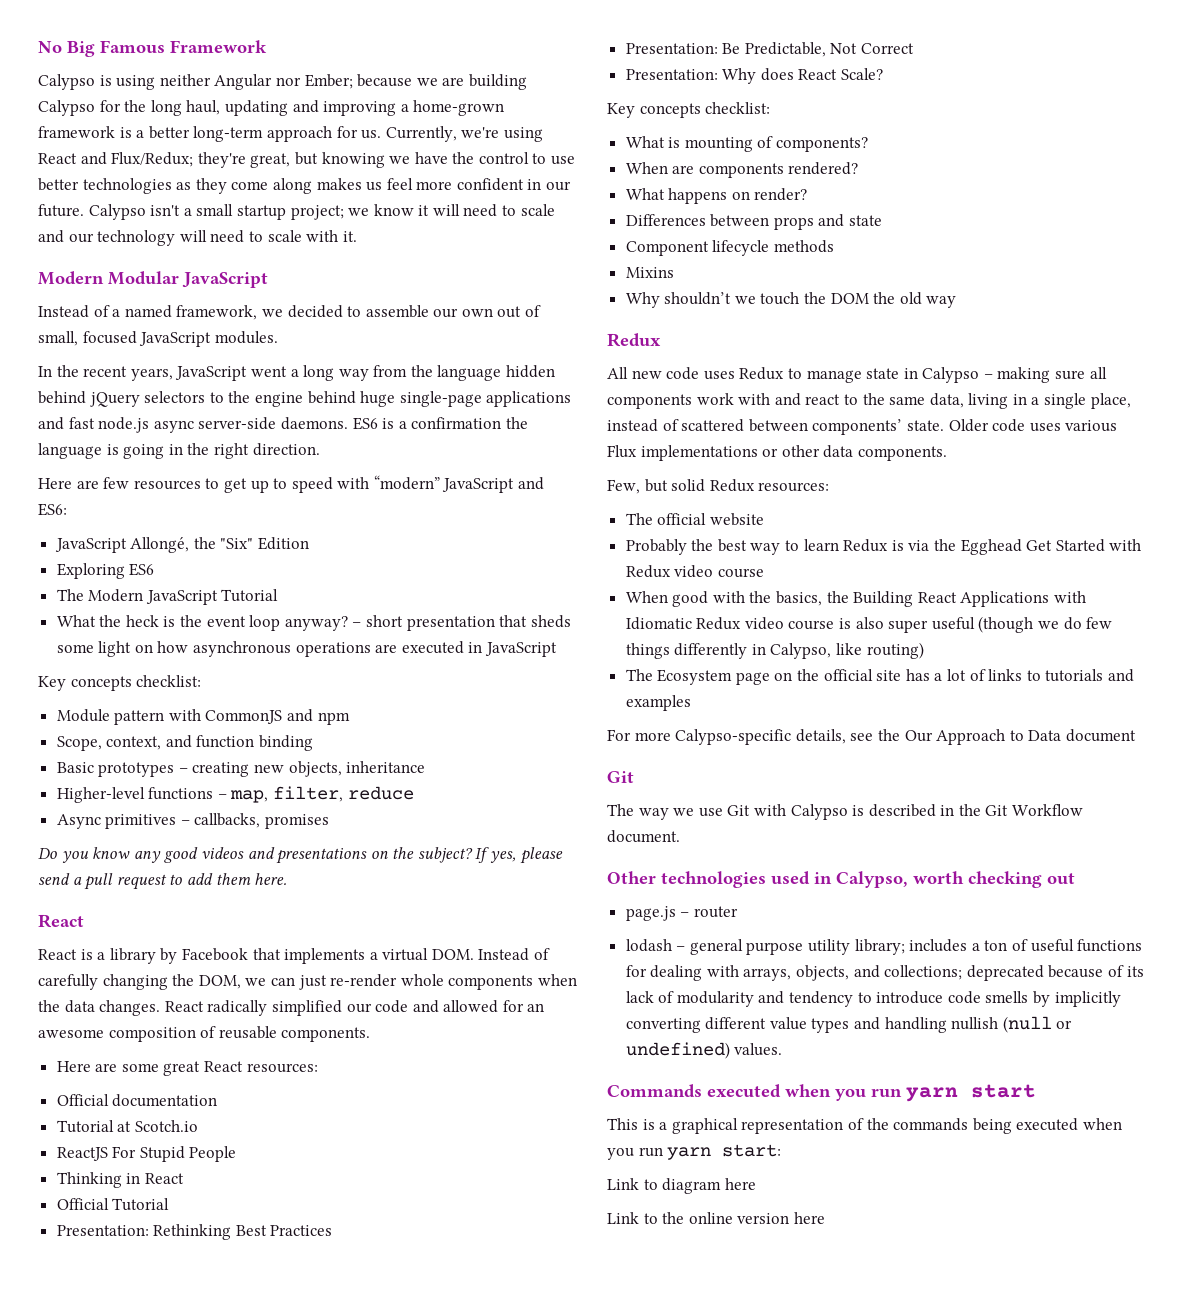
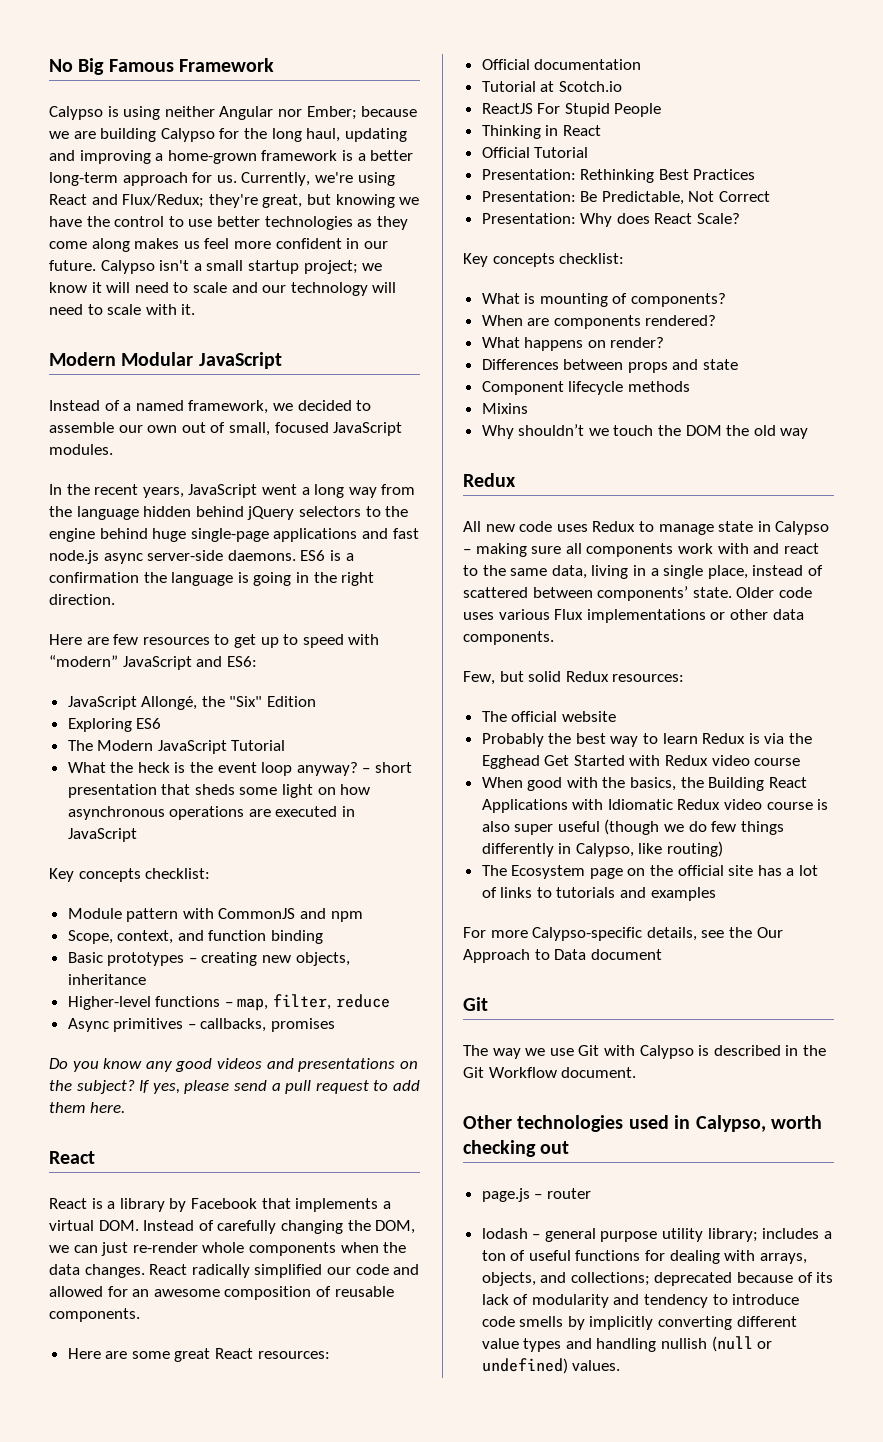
- Commands executed when you run yarn start
- This is a graphical representation of the commands being executed when you run yarn start:
- Link to diagram here
- Link to the online version here

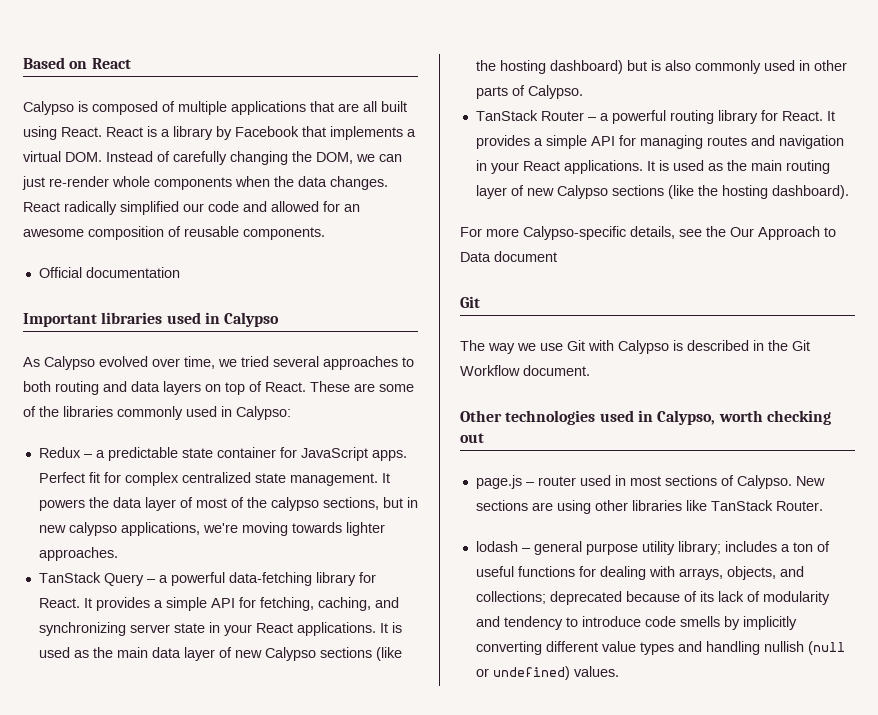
- No Big Famous Framework
- Calypso is using neither Angular nor Ember; because we are building Calypso for the long haul, updating and improving a home-grown framework is a better long-term approach for us. Currently, we're using React and Flux/Redux; they're great, but knowing we have the control to use better technologies as they come along makes us feel more confident in our future. Calypso isn't a small startup project; we know it will need to scale and our technology will need to scale with it.
- Modern Modular JavaScript
- Instead of a named framework, we decided to assemble our own out of small, focused JavaScript modules.
- In the recent years, JavaScript went a long way from the language hidden behind jQuery selectors to the engine behind huge single-page applications and fast node.js async server-side daemons. ES6 is a confirmation the language is going in the right direction.
- Here are few resources to get up to speed with “modern” JavaScript and ES6:
- JavaScript Allongé, the "Six" Edition
- Exploring ES6
- The Modern JavaScript Tutorial
- What the heck is the event loop anyway? – short presentation that sheds some light on how asynchronous operations are executed in JavaScript
- Key concepts checklist:
- Module pattern with CommonJS and npm
- Scope, context, and function binding
- Basic prototypes – creating new objects, inheritance
- Higher-level functions – map, filter, reduce
- Async primitives – callbacks, promises
- Do you know any good videos and presentations on the subject? If yes, please send a pull request to add them here.
- React
- React is a library by Facebook that implements a virtual DOM. Instead of carefully changing the DOM, we can just re-render whole components when the data changes.
+ Based on React
+ Calypso is composed of multiple applications that are all built using React. React is a library by Facebook that implements a virtual DOM. Instead of carefully changing the DOM, we can just re-render whole components when the data changes.
- Here are some great React resources:
  Official documentation
- Tutorial at Scotch.io
- ReactJS For Stupid People
- Thinking in React
- Official Tutorial
- Presentation: Rethinking Best Practices
- Presentation: Be Predictable, Not Correct
- Presentation: Why does React Scale?
- Key concepts checklist:
- What is mounting of components?
- When are components rendered?
- What happens on render?
- Differences between props and state
- Component lifecycle methods
- Mixins
- Why shouldn’t we touch the DOM the old way
- Redux
- All new code uses Redux to manage state in Calypso – making sure all components work with and react to the same data, living in a single place, instead of scattered between components’ state. Older code uses various Flux implementations or other data components.
- Few, but solid Redux resources:
- The official website
- Probably the best way to learn Redux is via the Egghead Get Started with Redux video course
- When good with the basics, the Building React Applications with Idiomatic Redux video course is also super useful (though we do few things differently in Calypso, like routing)
- The Ecosystem page on the official site has a lot of links to tutorials and examples
+ Important libraries used in Calypso
+ As Calypso evolved over time, we tried several approaches to both routing and data layers on top of React. These are some of the libraries commonly used in Calypso:
+ Redux – a predictable state container for JavaScript apps. Perfect fit for complex centralized state management. It powers the data layer of most of the calypso sections, but in new calypso applications, we're moving towards lighter approaches.
+ TanStack Query – a powerful data-fetching library for React. It provides a simple API for fetching, caching, and synchronizing server state in your React applications. It is used as the main data layer of new Calypso sections (like the hosting dashboard) but is also commonly used in other parts of Calypso.
+ TanStack Router – a powerful routing library for React. It provides a simple API for managing routes and navigation in your React applications. It is used as the main routing layer of new Calypso sections (like the hosting dashboard).
- page.js – router
+ page.js – router used in most sections of Calypso. New sections are using other libraries like TanStack Router.

